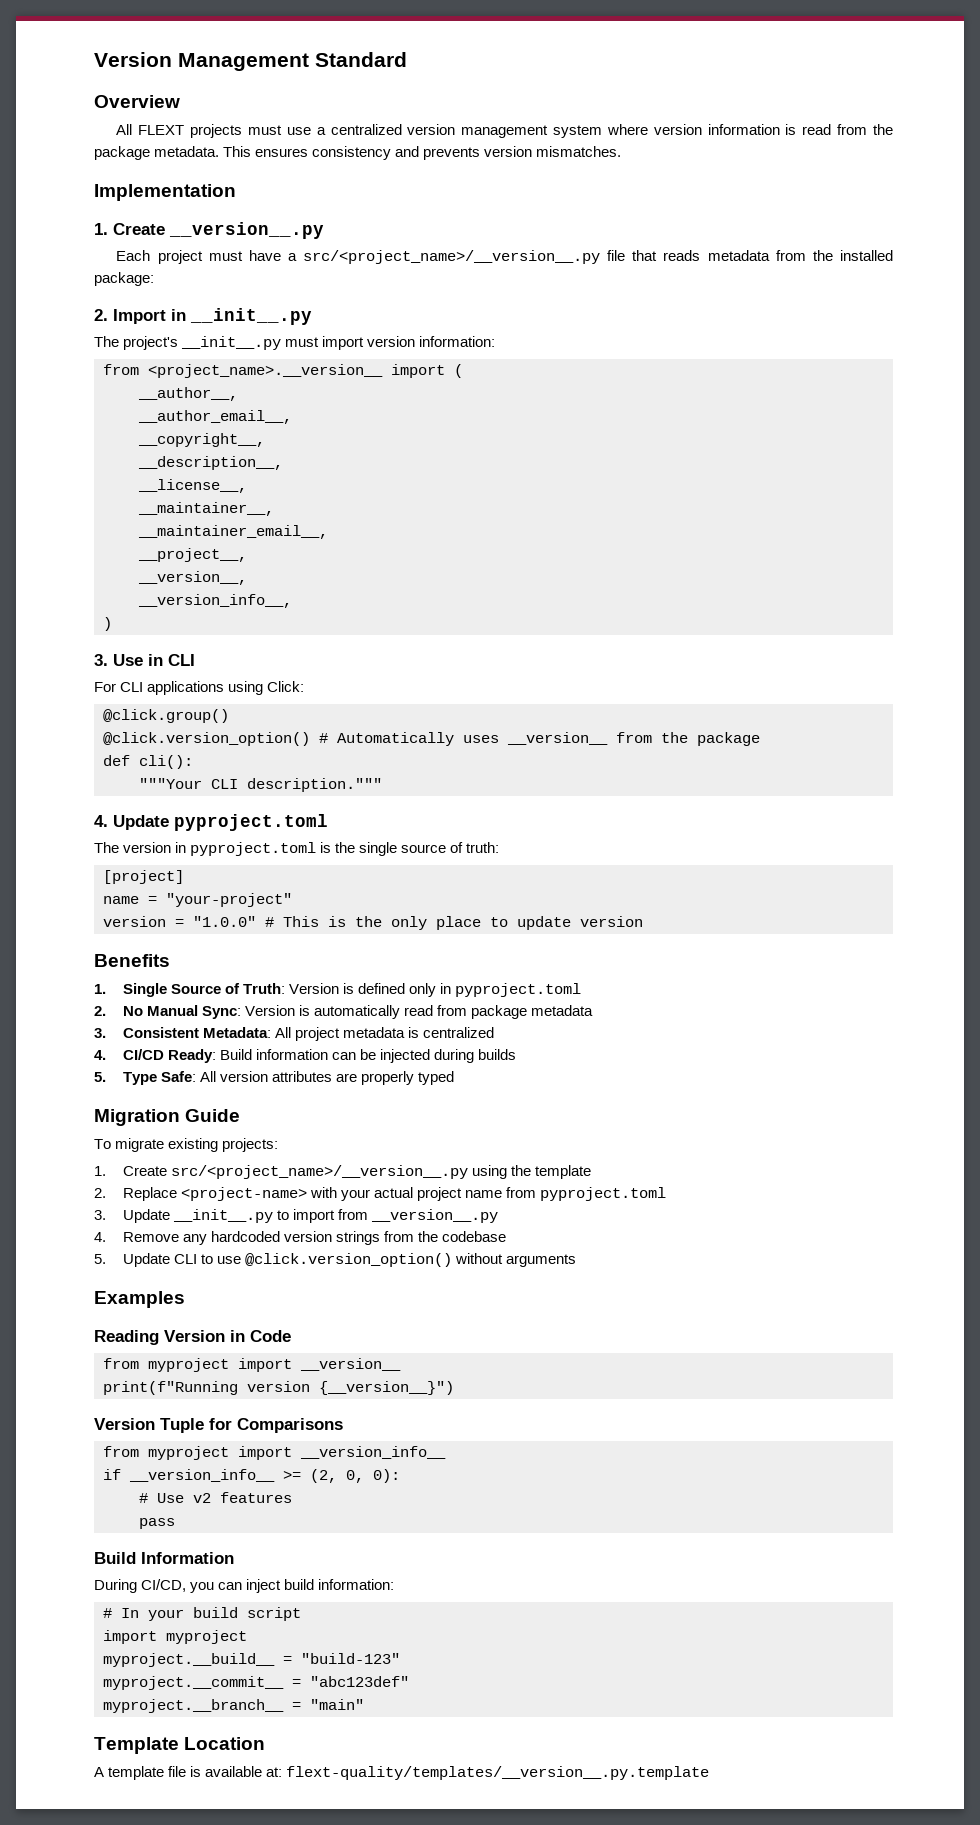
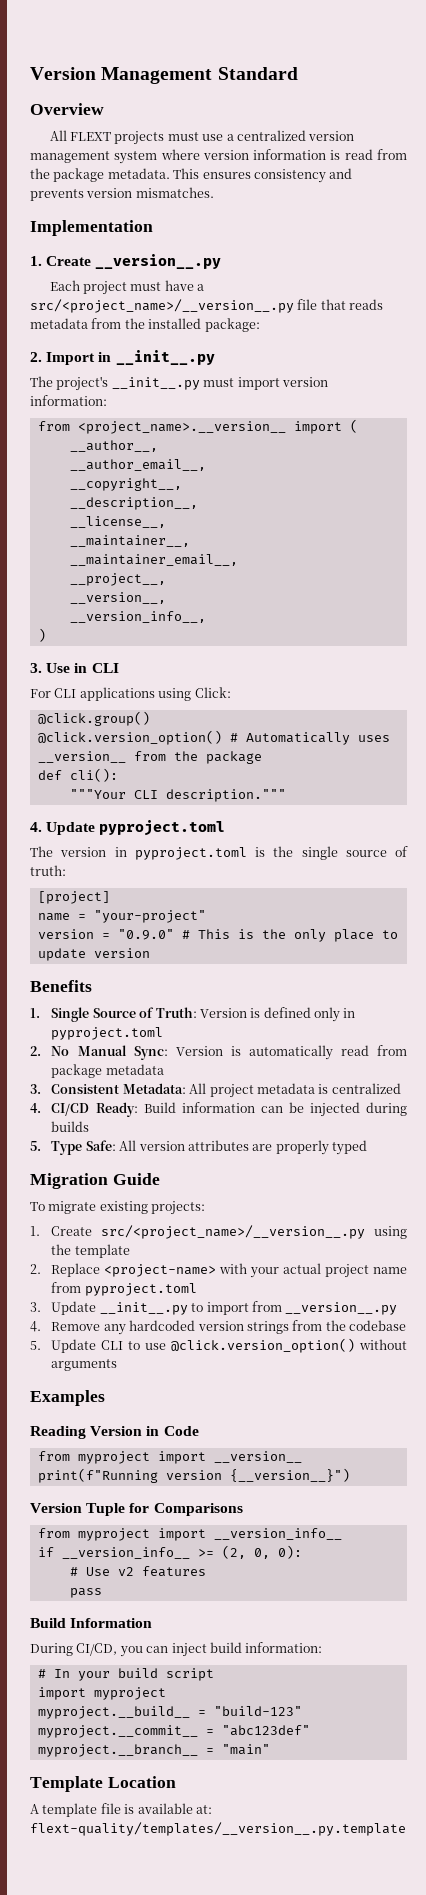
- version = "1.0.0" # This is the only place to update version
+ version = "0.9.0" # This is the only place to update version

